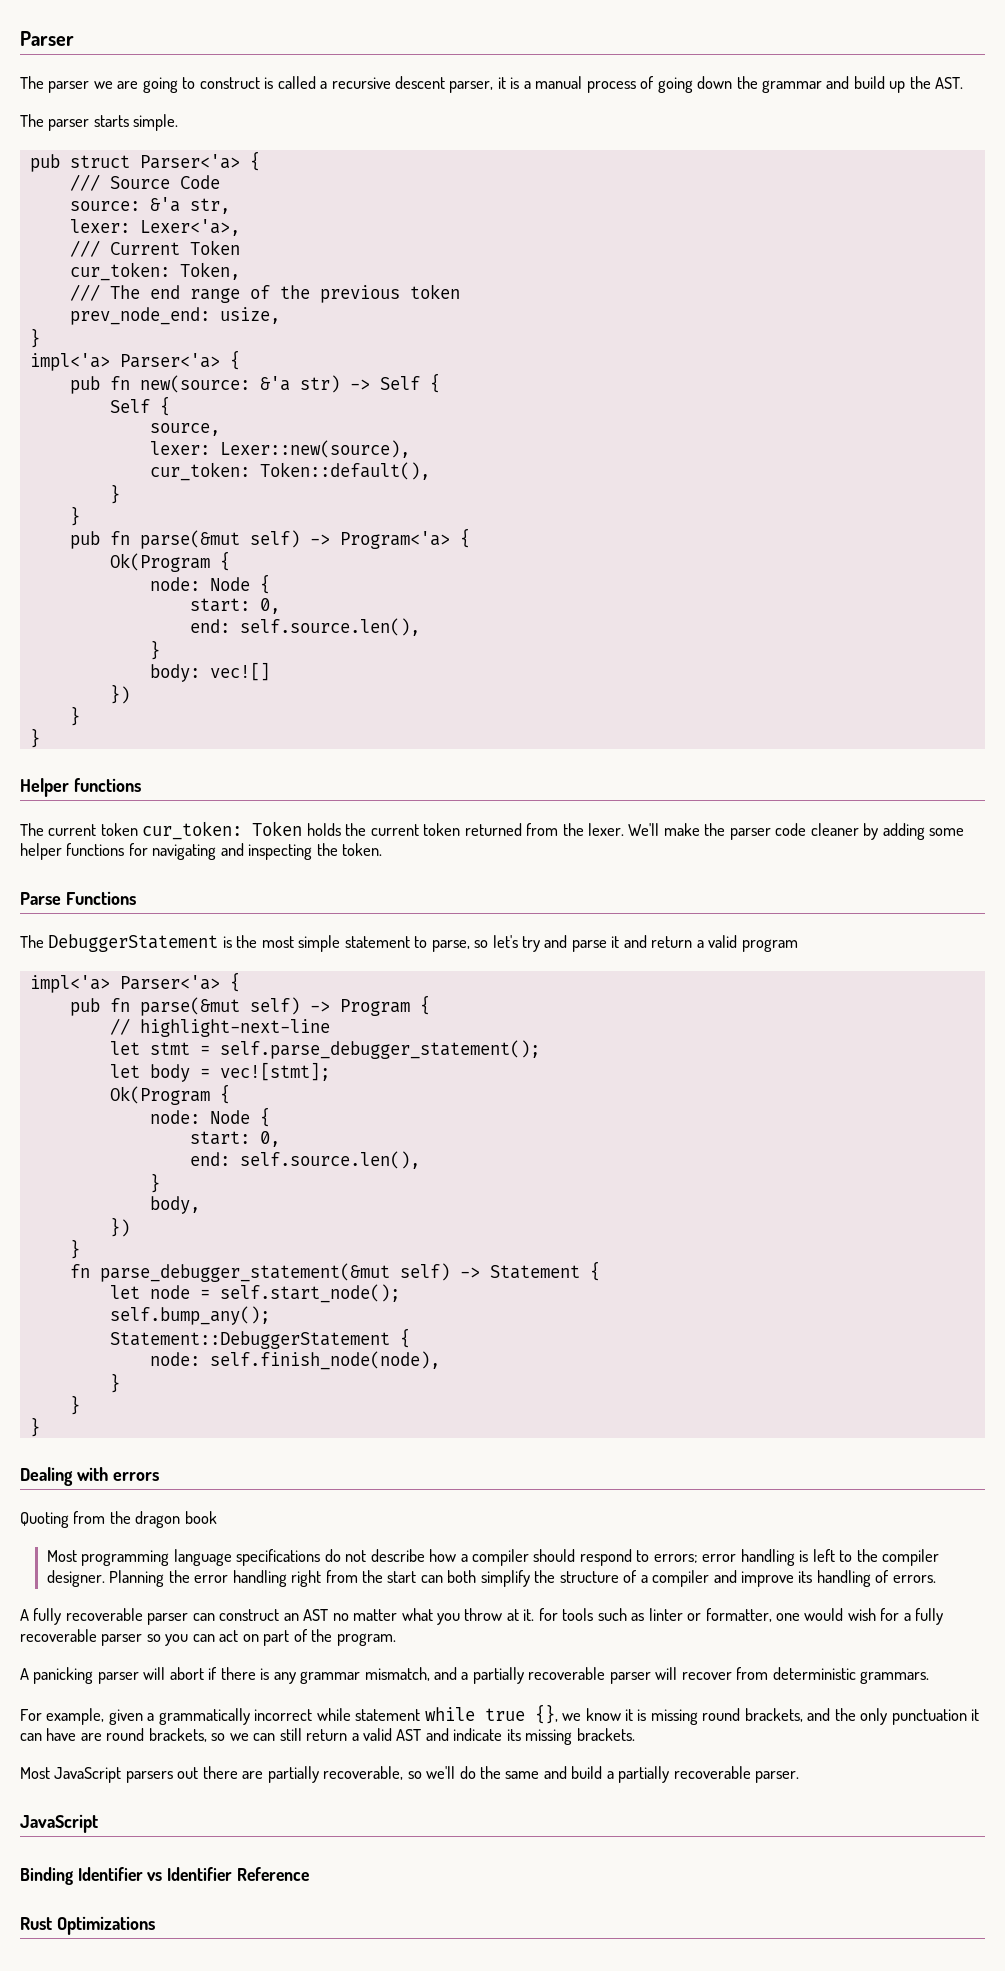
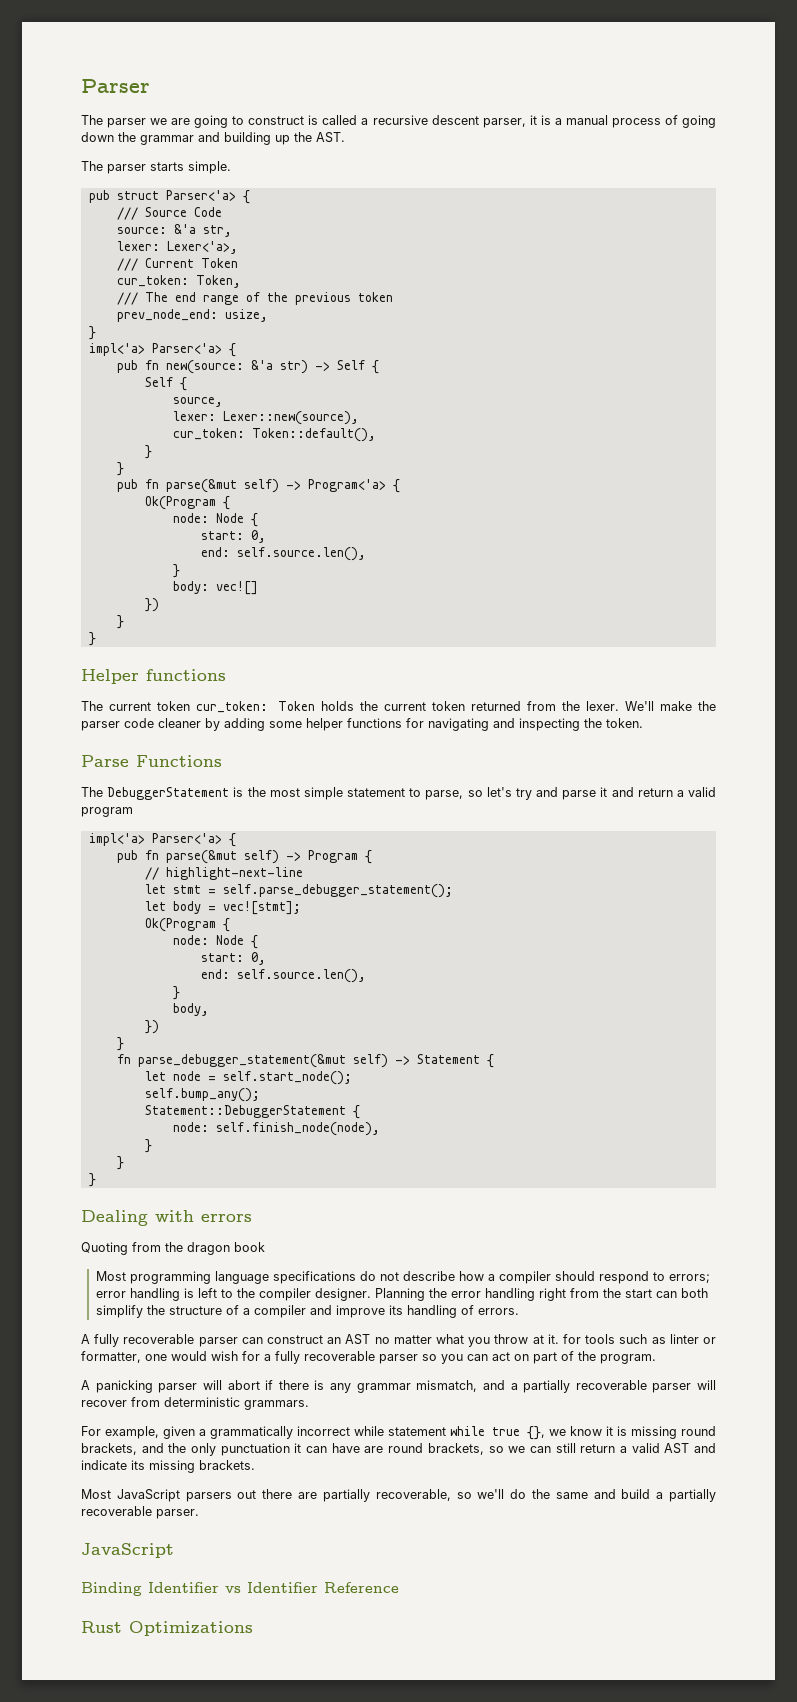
- The parser we are going to construct is called a recursive descent parser, it is a manual process of going down the grammar and build up the AST.
+ The parser we are going to construct is called a recursive descent parser, it is a manual process of going down the grammar and building up the AST.

